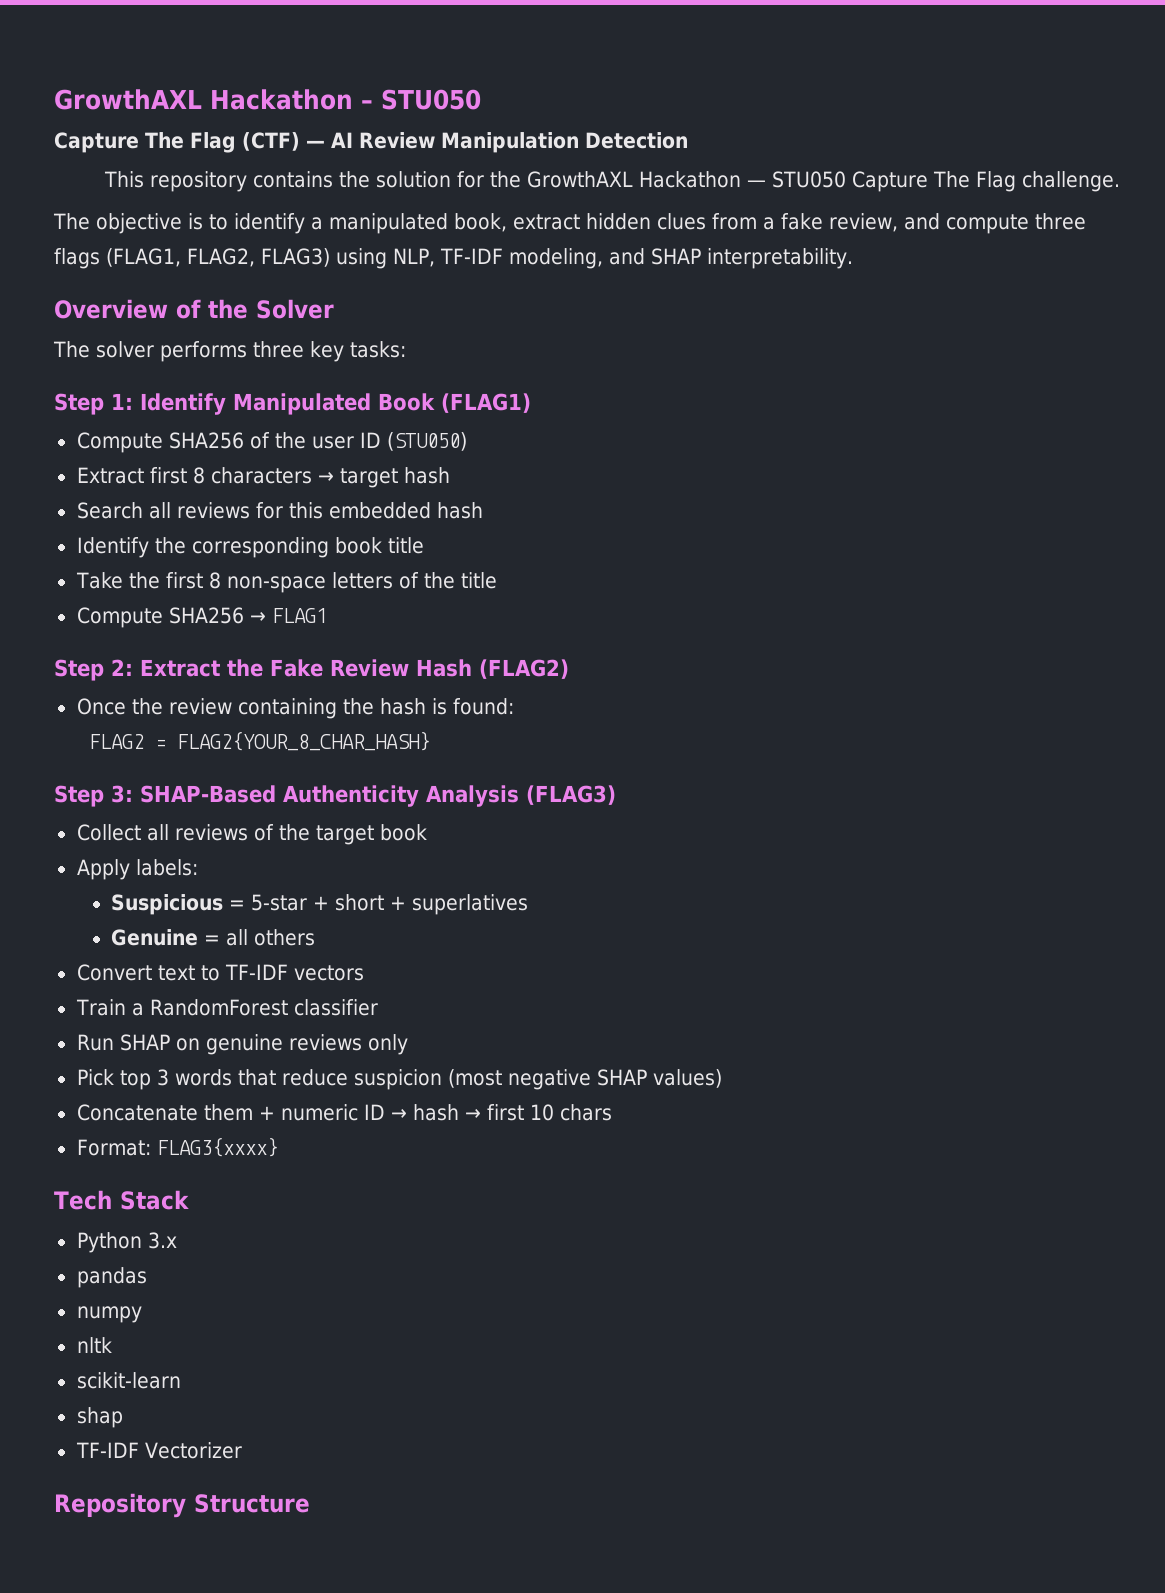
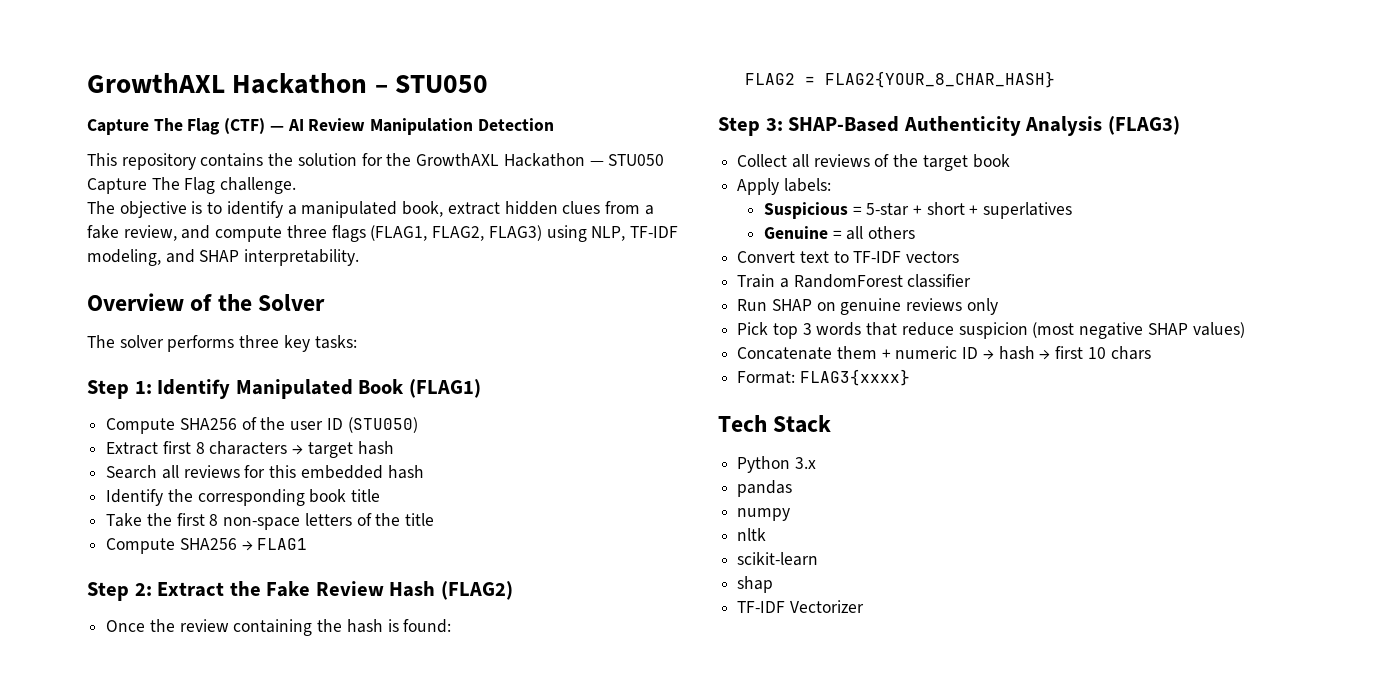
- Repository Structure

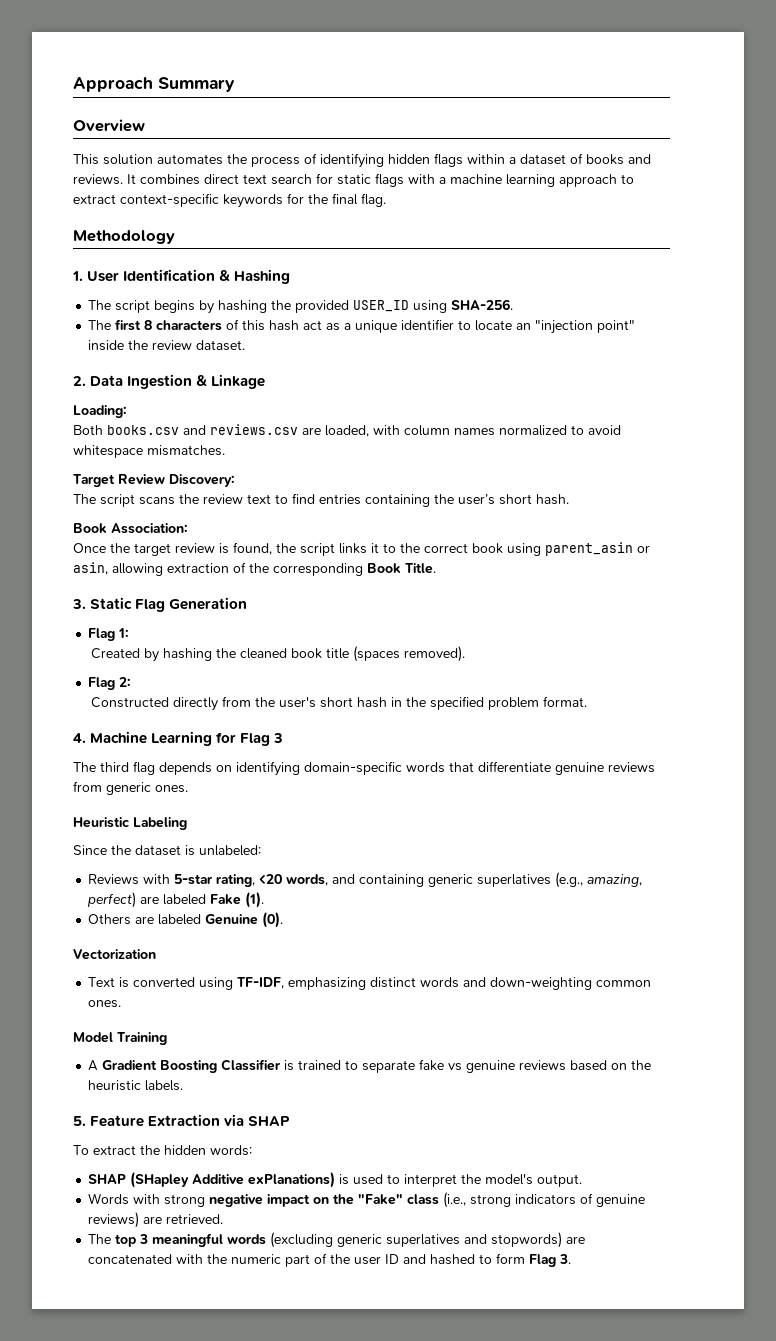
- GrowthAXL Hackathon – STU050
- Capture The Flag (CTF) — AI Review Manipulation Detection
- This repository contains the solution for the GrowthAXL Hackathon — STU050 Capture The Flag challenge.
- The objective is to identify a manipulated book, extract hidden clues from a fake review, and compute three flags (FLAG1, FLAG2, FLAG3) using NLP, TF-IDF modeling, and SHAP interpretability.
- Overview of the Solver
- The solver performs three key tasks:
- Step 1: Identify Manipulated Book (FLAG1)
- Compute SHA256 of the user ID (STU050)
- Extract first 8 characters → target hash
- Search all reviews for this embedded hash
- Identify the corresponding book title
- Take the first 8 non-space letters of the title
- Compute SHA256 → FLAG1
- Step 2: Extract the Fake Review Hash (FLAG2)
- Once the review containing the hash is found:
- FLAG2 = FLAG2{YOUR_8_CHAR_HASH}
- Step 3: SHAP-Based Authenticity Analysis (FLAG3)
- Collect all reviews of the target book
- Apply labels:
- Suspicious = 5-star + short + superlatives
- Genuine = all others
- Convert text to TF-IDF vectors
- Train a RandomForest classifier
- Run SHAP on genuine reviews only
- Pick top 3 words that reduce suspicion (most negative SHAP values)
- Concatenate them + numeric ID → hash → first 10 chars
- Format: FLAG3{xxxx}
- Tech Stack
- Python 3.x
- pandas
- numpy
- nltk
- scikit-learn
- shap
- TF-IDF Vectorizer
+ Approach Summary
+ Overview
+ This solution automates the process of identifying hidden flags within a dataset of books and reviews. It combines direct text search for static flags with a machine learning approach to extract context-specific keywords for the final flag.
+ Methodology
+ 1. User Identification & Hashing
+ The script begins by hashing the provided USER_ID using SHA-256.
+ The first 8 characters of this hash act as a unique identifier to locate an "injection point" inside the review dataset.
+ 2. Data Ingestion & Linkage
+ Loading:
+ Both books.csv and reviews.csv are loaded, with column names normalized to avoid whitespace mismatches.
+ Target Review Discovery:
+ The script scans the review text to find entries containing the user’s short hash.
+ Book Association:
+ Once the target review is found, the script links it to the correct book using parent_asin or asin, allowing extraction of the corresponding Book Title.
+ 3. Static Flag Generation
+ Flag 1:
+ Created by hashing the cleaned book title (spaces removed).
+ Flag 2:
+ Constructed directly from the user's short hash in the specified problem format.
+ 4. Machine Learning for Flag 3
+ The third flag depends on identifying domain-specific words that differentiate genuine reviews from generic ones.
+ Heuristic Labeling
+ Since the dataset is unlabeled:
+ Reviews with 5-star rating, <20 words, and containing generic superlatives (e.g., amazing, perfect) are labeled Fake (1).
+ Others are labeled Genuine (0).
+ Vectorization
+ Text is converted using TF-IDF, emphasizing distinct words and down-weighting common ones.
+ Model Training
+ A Gradient Boosting Classifier is trained to separate fake vs genuine reviews based on the heuristic labels.
+ 5. Feature Extraction via SHAP
+ To extract the hidden words:
+ SHAP (SHapley Additive exPlanations) is used to interpret the model's output.
+ Words with strong negative impact on the "Fake" class (i.e., strong indicators of genuine reviews) are retrieved.
+ The top 3 meaningful words (excluding generic superlatives and stopwords) are concatenated with the numeric part of the user ID and hashed to form Flag 3.

